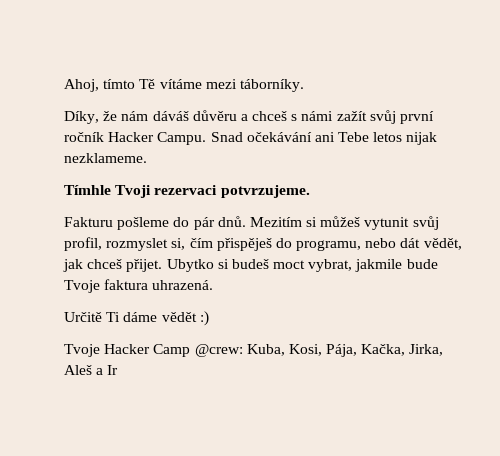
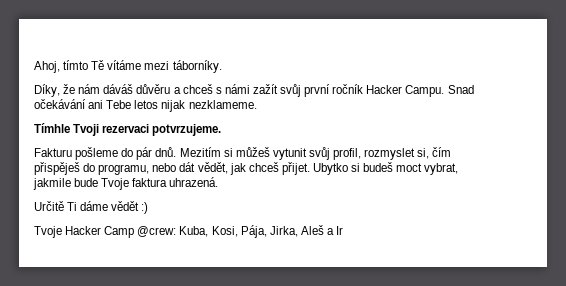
- Tvoje Hacker Camp @crew: Kuba, Kosi, Pája, Kačka, Jirka, Aleš a Ir
+ Tvoje Hacker Camp @crew: Kuba, Kosi, Pája, Jirka, Aleš a Ir

